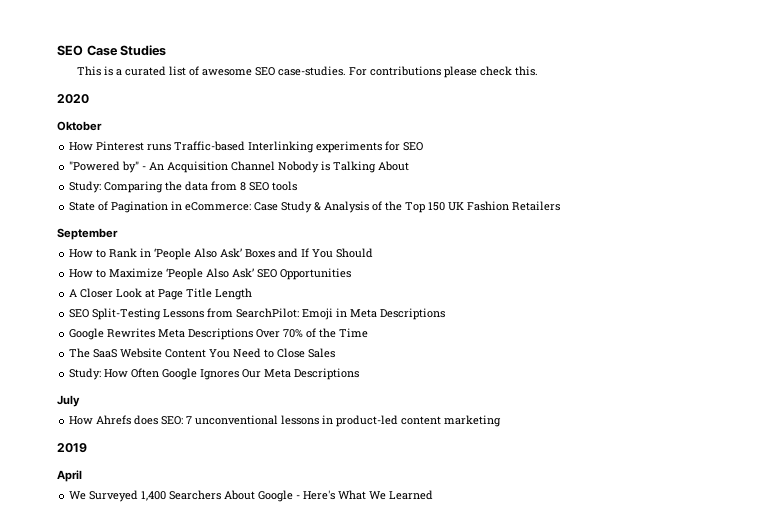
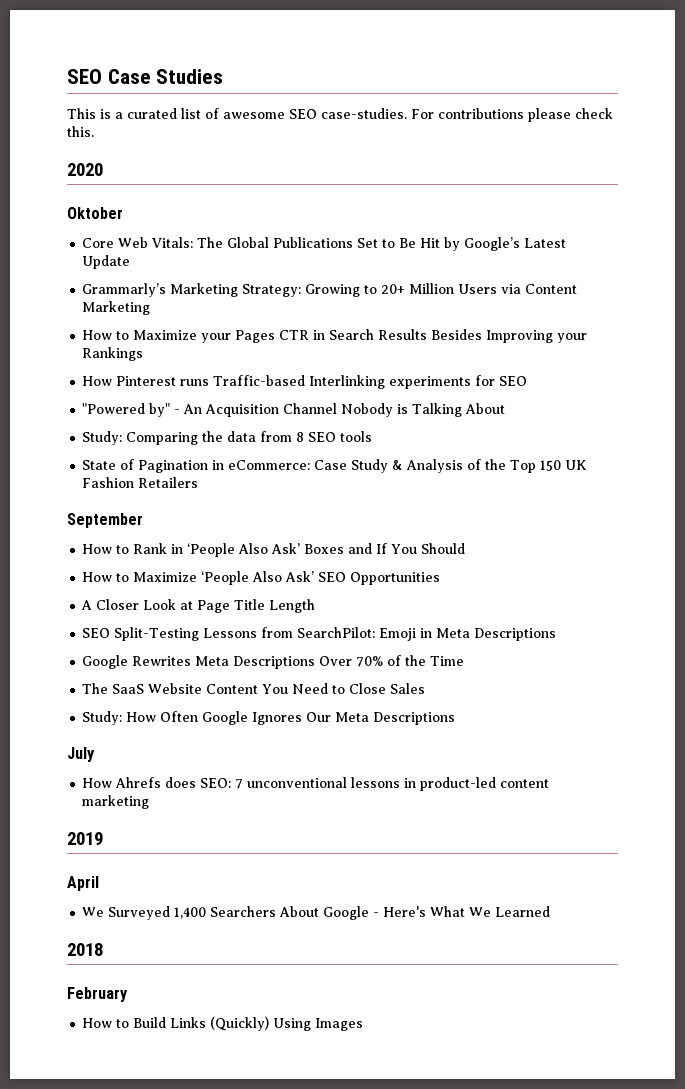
+ Core Web Vitals: The Global Publications Set to Be Hit by Google’s Latest Update
+ Grammarly’s Marketing Strategy: Growing to 20+ Million Users via Content Marketing
+ How to Maximize your Pages CTR in Search Results Besides Improving your Rankings
+ 2018
+ February
+ How to Build Links (Quickly) Using Images

